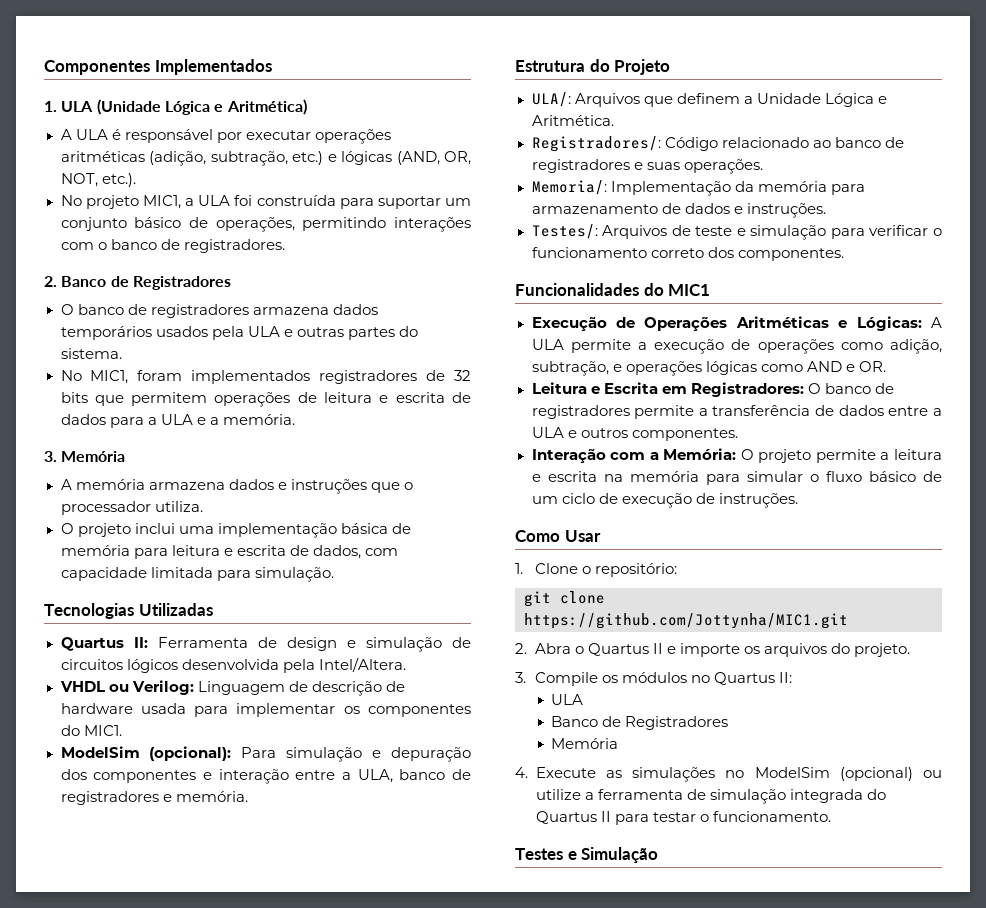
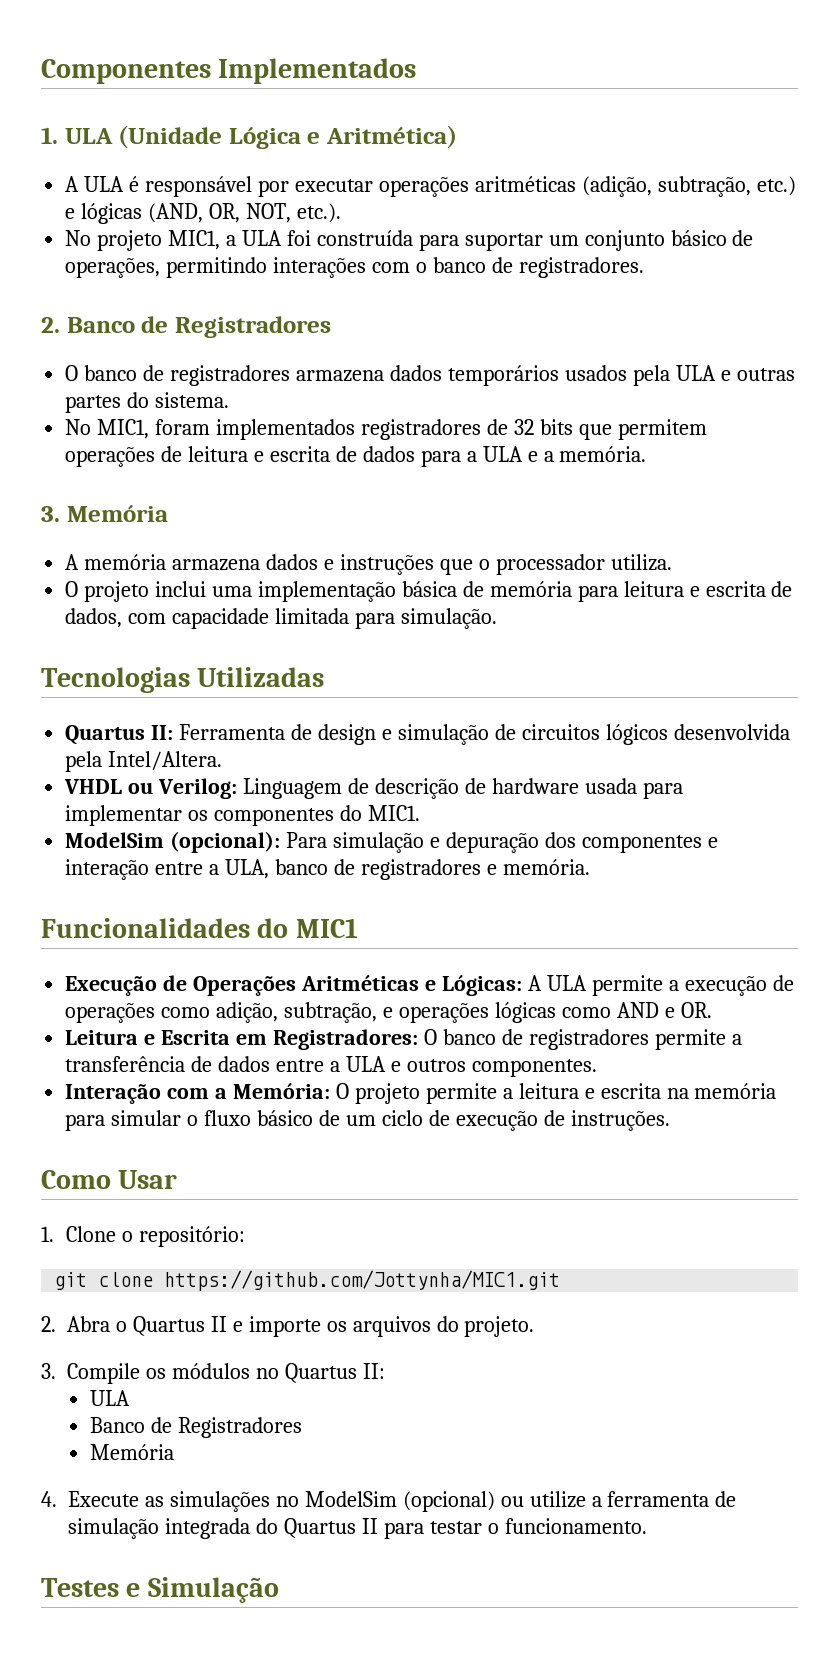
- Estrutura do Projeto
- ULA/: Arquivos que definem a Unidade Lógica e Aritmética.
- Registradores/: Código relacionado ao banco de registradores e suas operações.
- Memoria/: Implementação da memória para armazenamento de dados e instruções.
- Testes/: Arquivos de teste e simulação para verificar o funcionamento correto dos componentes.

